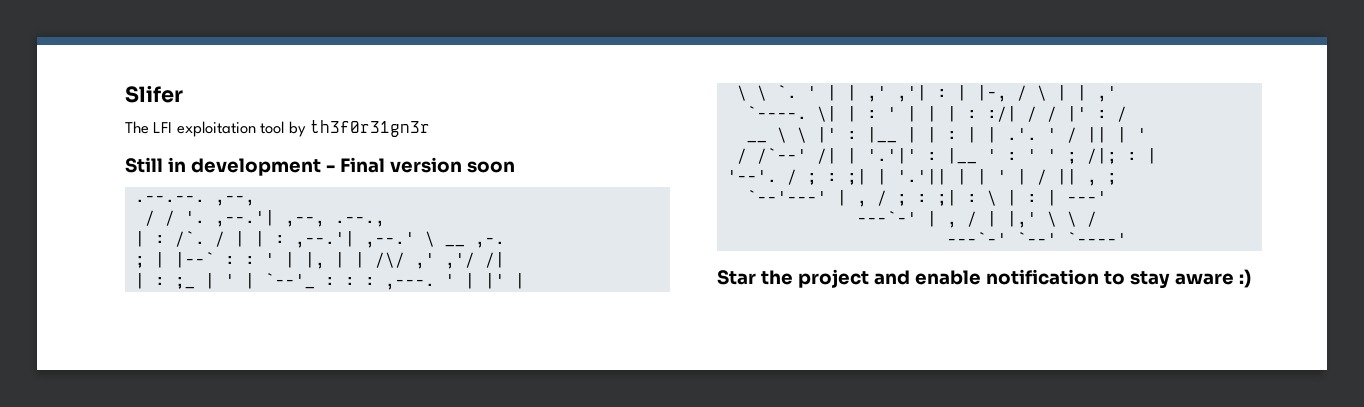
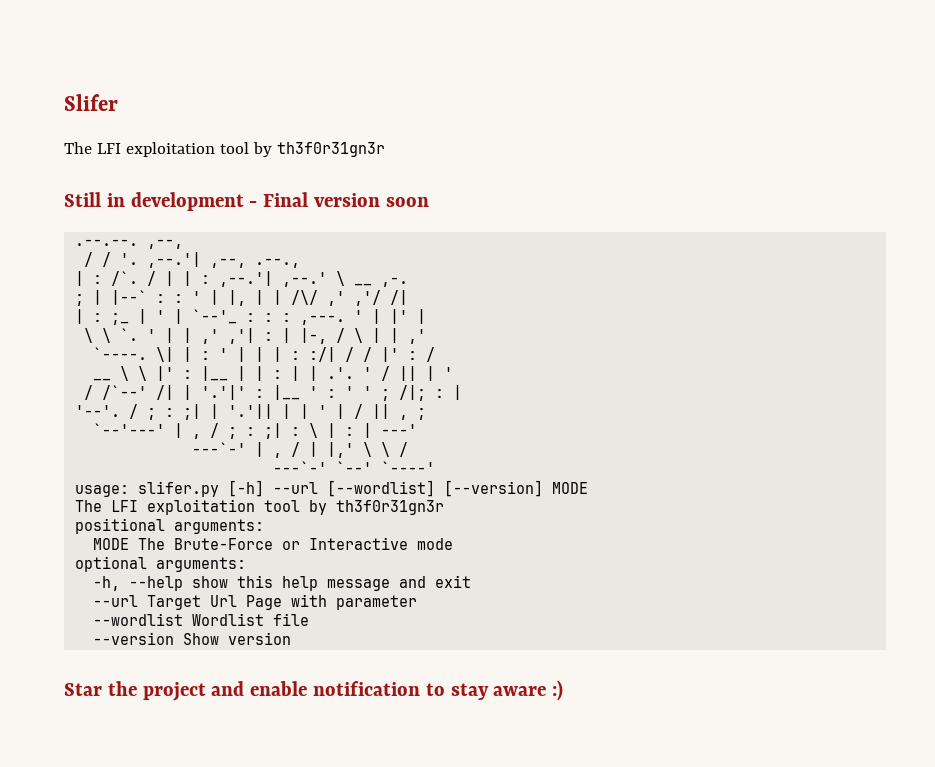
+ usage: slifer.py [-h] --url [--wordlist] [--version] MODE
+ The LFI exploitation tool by th3f0r31gn3r
+ positional arguments:
+ MODE The Brute-Force or Interactive mode
+ optional arguments:
+ -h, --help show this help message and exit
+ --url Target Url Page with parameter
+ --wordlist Wordlist file
+ --version Show version

